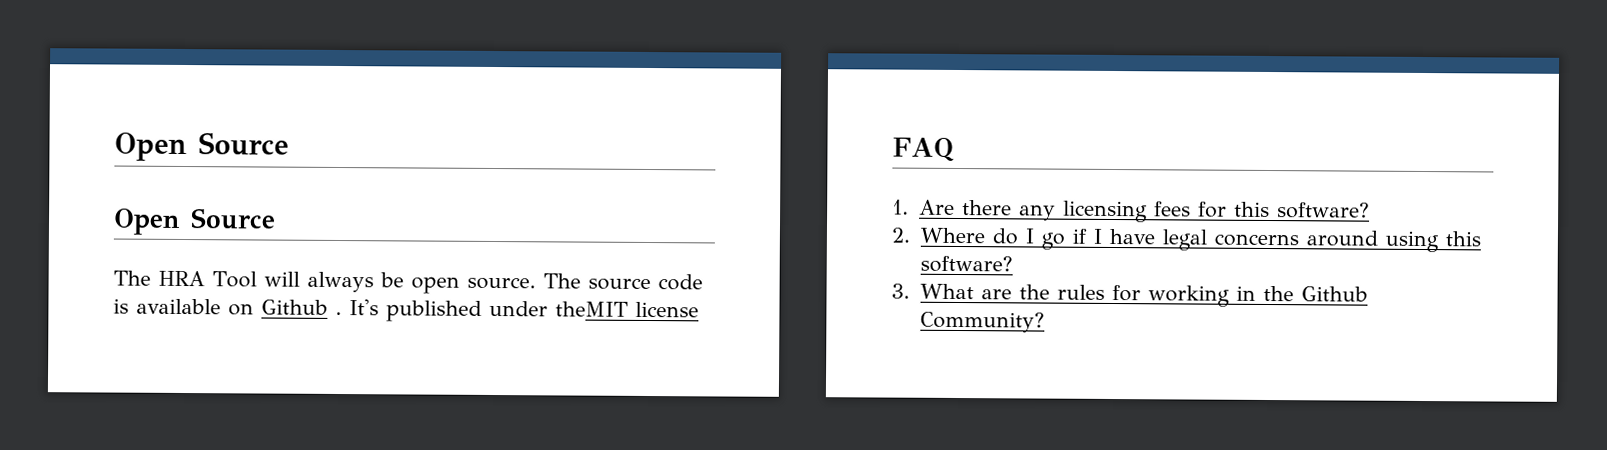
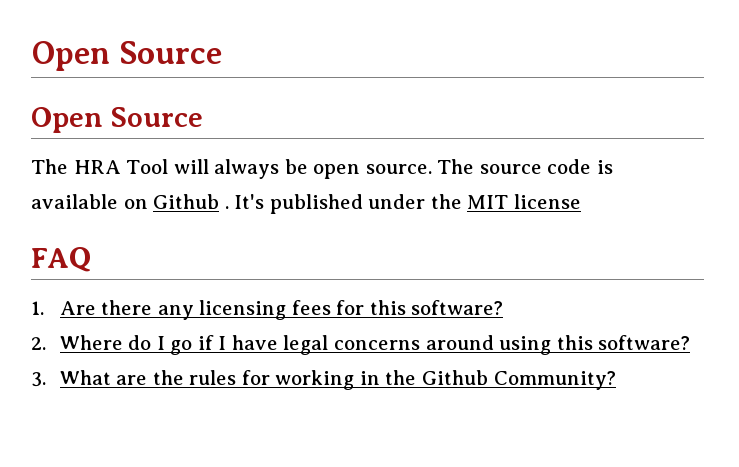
- It's published under theMIT license
+ It's published under the MIT license

